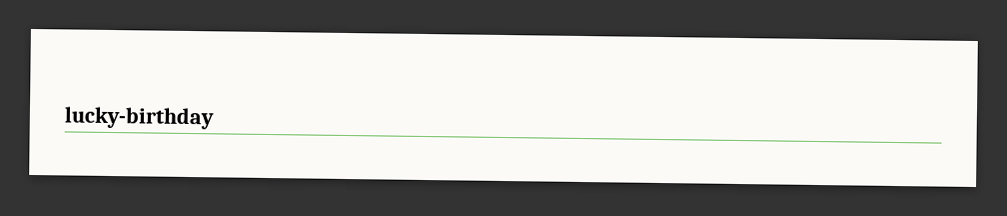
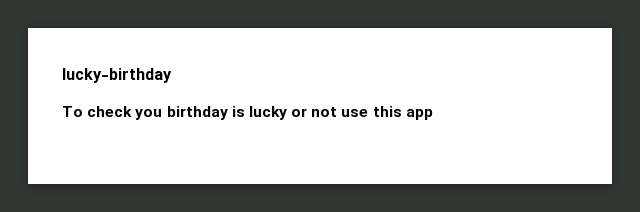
+ To check you birthday is lucky or not use this app

